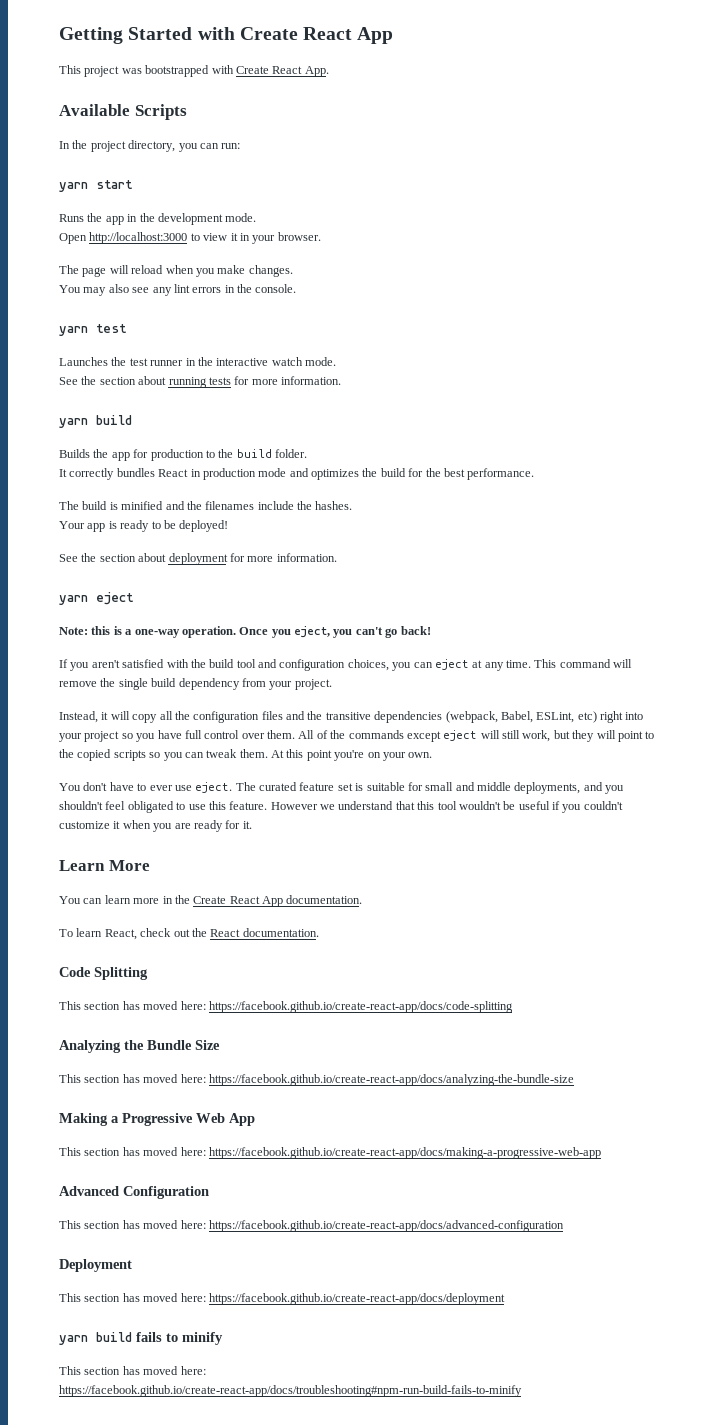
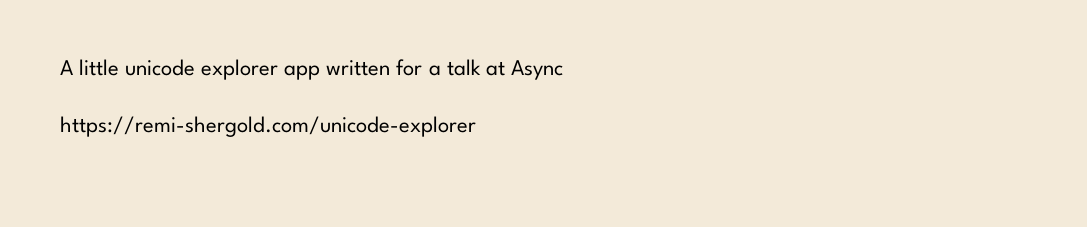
- Getting Started with Create React App
- This project was bootstrapped with Create React App.
- Available Scripts
- In the project directory, you can run:
- yarn start
- Runs the app in the development mode.
- Open http://localhost:3000 to view it in your browser.
- The page will reload when you make changes.
- You may also see any lint errors in the console.
- yarn test
- Launches the test runner in the interactive watch mode.
- See the section about running tests for more information.
- yarn build
- Builds the app for production to the build folder.
- It correctly bundles React in production mode and optimizes the build for the best performance.
- The build is minified and the filenames include the hashes.
- Your app is ready to be deployed!
- See the section about deployment for more information.
- yarn eject
- Note: this is a one-way operation. Once you eject, you can't go back!
- If you aren't satisfied with the build tool and configuration choices, you can eject at any time. This command will remove the single build dependency from your project.
- Instead, it will copy all the configuration files and the transitive dependencies (webpack, Babel, ESLint, etc) right into your project so you have full control over them. All of the commands except eject will still work, but they will point to the copied scripts so you can tweak them. At this point you're on your own.
- You don't have to ever use eject. The curated feature set is suitable for small and middle deployments, and you shouldn't feel obligated to use this feature. However we understand that this tool wouldn't be useful if you couldn't customize it when you are ready for it.
- Learn More
- You can learn more in the Create React App documentation.
- To learn React, check out the React documentation.
- Code Splitting
- This section has moved here: https://facebook.github.io/create-react-app/docs/code-splitting
- Analyzing the Bundle Size
- This section has moved here: https://facebook.github.io/create-react-app/docs/analyzing-the-bundle-size
- Making a Progressive Web App
- This section has moved here: https://facebook.github.io/create-react-app/docs/making-a-progressive-web-app
- Advanced Configuration
- This section has moved here: https://facebook.github.io/create-react-app/docs/advanced-configuration
- Deployment
- This section has moved here: https://facebook.github.io/create-react-app/docs/deployment
- yarn build fails to minify
- This section has moved here: https://facebook.github.io/create-react-app/docs/troubleshooting#npm-run-build-fails-to-minify
+ A little unicode explorer app written for a talk at Async
+ https://remi-shergold.com/unicode-explorer

